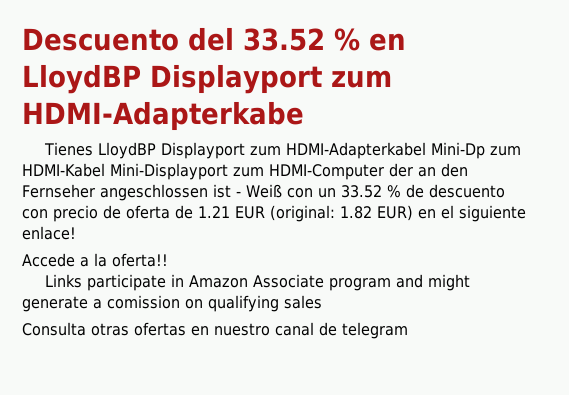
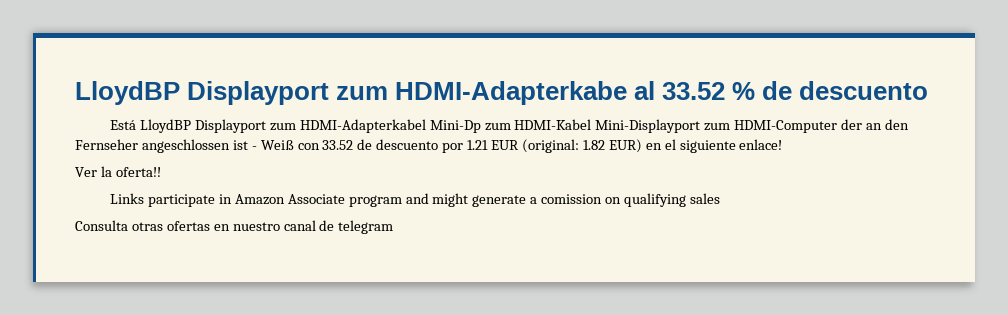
- Descuento del 33.52 % en LloydBP Displayport zum HDMI-Adapterkabe
- Tienes LloydBP Displayport zum HDMI-Adapterkabel Mini-Dp zum HDMI-Kabel Mini-Displayport zum HDMI-Computer der an den Fernseher angeschlossen ist - Weiß con un 33.52 % de descuento con precio de oferta de 1.21 EUR (original: 1.82 EUR) en el siguiente enlace!
+ LloydBP Displayport zum HDMI-Adapterkabe al 33.52 % de descuento
+ Está LloydBP Displayport zum HDMI-Adapterkabel Mini-Dp zum HDMI-Kabel Mini-Displayport zum HDMI-Computer der an den Fernseher angeschlossen ist - Weiß con 33.52 de descuento por 1.21 EUR (original: 1.82 EUR) en el siguiente enlace!
- Accede a la oferta!!
+ Ver la oferta!!

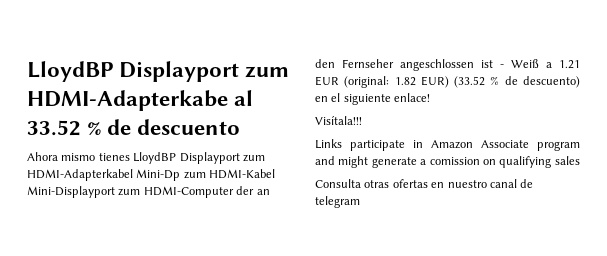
- Está LloydBP Displayport zum HDMI-Adapterkabel Mini-Dp zum HDMI-Kabel Mini-Displayport zum HDMI-Computer der an den Fernseher angeschlossen ist - Weiß con 33.52 de descuento por 1.21 EUR (original: 1.82 EUR) en el siguiente enlace!
+ Ahora mismo tienes LloydBP Displayport zum HDMI-Adapterkabel Mini-Dp zum HDMI-Kabel Mini-Displayport zum HDMI-Computer der an den Fernseher angeschlossen ist - Weiß a 1.21 EUR (original: 1.82 EUR) (33.52 % de descuento) en el siguiente enlace!
- Ver la oferta!!
+ Visítala!!!

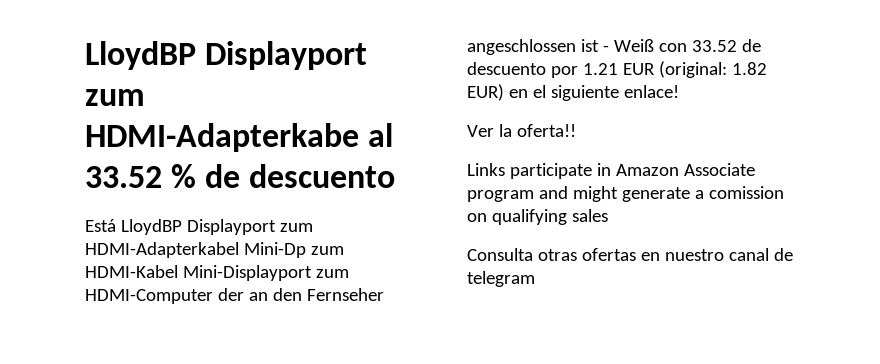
- Ahora mismo tienes LloydBP Displayport zum HDMI-Adapterkabel Mini-Dp zum HDMI-Kabel Mini-Displayport zum HDMI-Computer der an den Fernseher angeschlossen ist - Weiß a 1.21 EUR (original: 1.82 EUR) (33.52 % de descuento) en el siguiente enlace!
+ Está LloydBP Displayport zum HDMI-Adapterkabel Mini-Dp zum HDMI-Kabel Mini-Displayport zum HDMI-Computer der an den Fernseher angeschlossen ist - Weiß con 33.52 de descuento por 1.21 EUR (original: 1.82 EUR) en el siguiente enlace!
- Visítala!!!
+ Ver la oferta!!

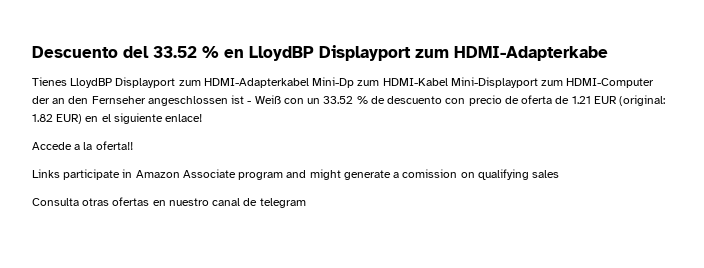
- LloydBP Displayport zum HDMI-Adapterkabe al 33.52 % de descuento
- Está LloydBP Displayport zum HDMI-Adapterkabel Mini-Dp zum HDMI-Kabel Mini-Displayport zum HDMI-Computer der an den Fernseher angeschlossen ist - Weiß con 33.52 de descuento por 1.21 EUR (original: 1.82 EUR) en el siguiente enlace!
+ Descuento del 33.52 % en LloydBP Displayport zum HDMI-Adapterkabe
+ Tienes LloydBP Displayport zum HDMI-Adapterkabel Mini-Dp zum HDMI-Kabel Mini-Displayport zum HDMI-Computer der an den Fernseher angeschlossen ist - Weiß con un 33.52 % de descuento con precio de oferta de 1.21 EUR (original: 1.82 EUR) en el siguiente enlace!
- Ver la oferta!!
+ Accede a la oferta!!

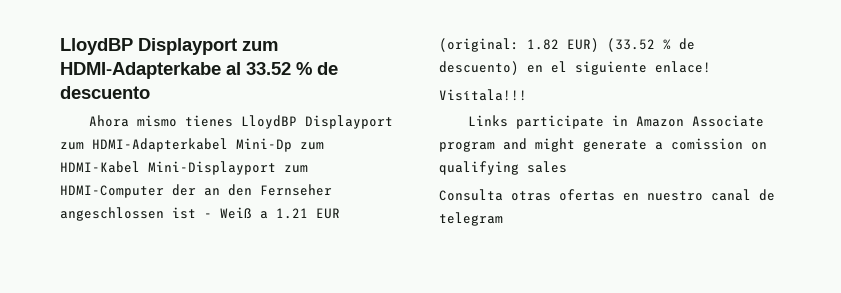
- Descuento del 33.52 % en LloydBP Displayport zum HDMI-Adapterkabe
- Tienes LloydBP Displayport zum HDMI-Adapterkabel Mini-Dp zum HDMI-Kabel Mini-Displayport zum HDMI-Computer der an den Fernseher angeschlossen ist - Weiß con un 33.52 % de descuento con precio de oferta de 1.21 EUR (original: 1.82 EUR) en el siguiente enlace!
+ LloydBP Displayport zum HDMI-Adapterkabe al 33.52 % de descuento
+ Ahora mismo tienes LloydBP Displayport zum HDMI-Adapterkabel Mini-Dp zum HDMI-Kabel Mini-Displayport zum HDMI-Computer der an den Fernseher angeschlossen ist - Weiß a 1.21 EUR (original: 1.82 EUR) (33.52 % de descuento) en el siguiente enlace!
- Accede a la oferta!!
+ Visítala!!!

